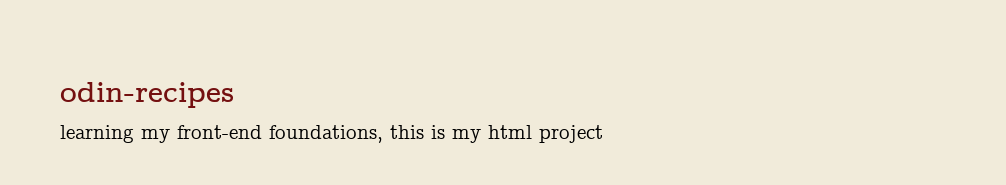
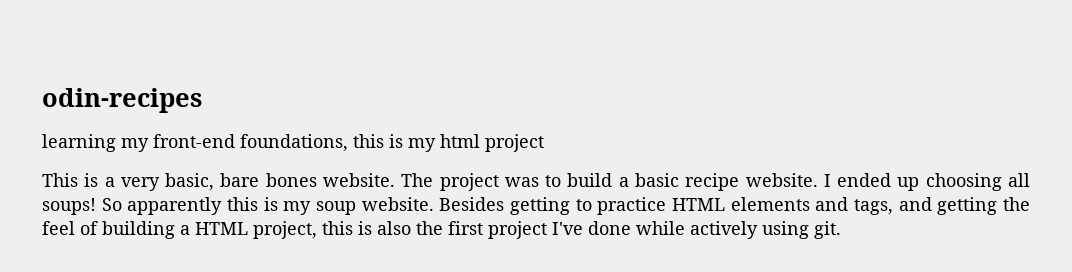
+ This is a very basic, bare bones website. The project was to build a basic recipe website. I ended up choosing all soups! So apparently this is my soup website. Besides getting to practice HTML elements and tags, and getting the feel of building a HTML project, this is also the first project I've done while actively using git.

